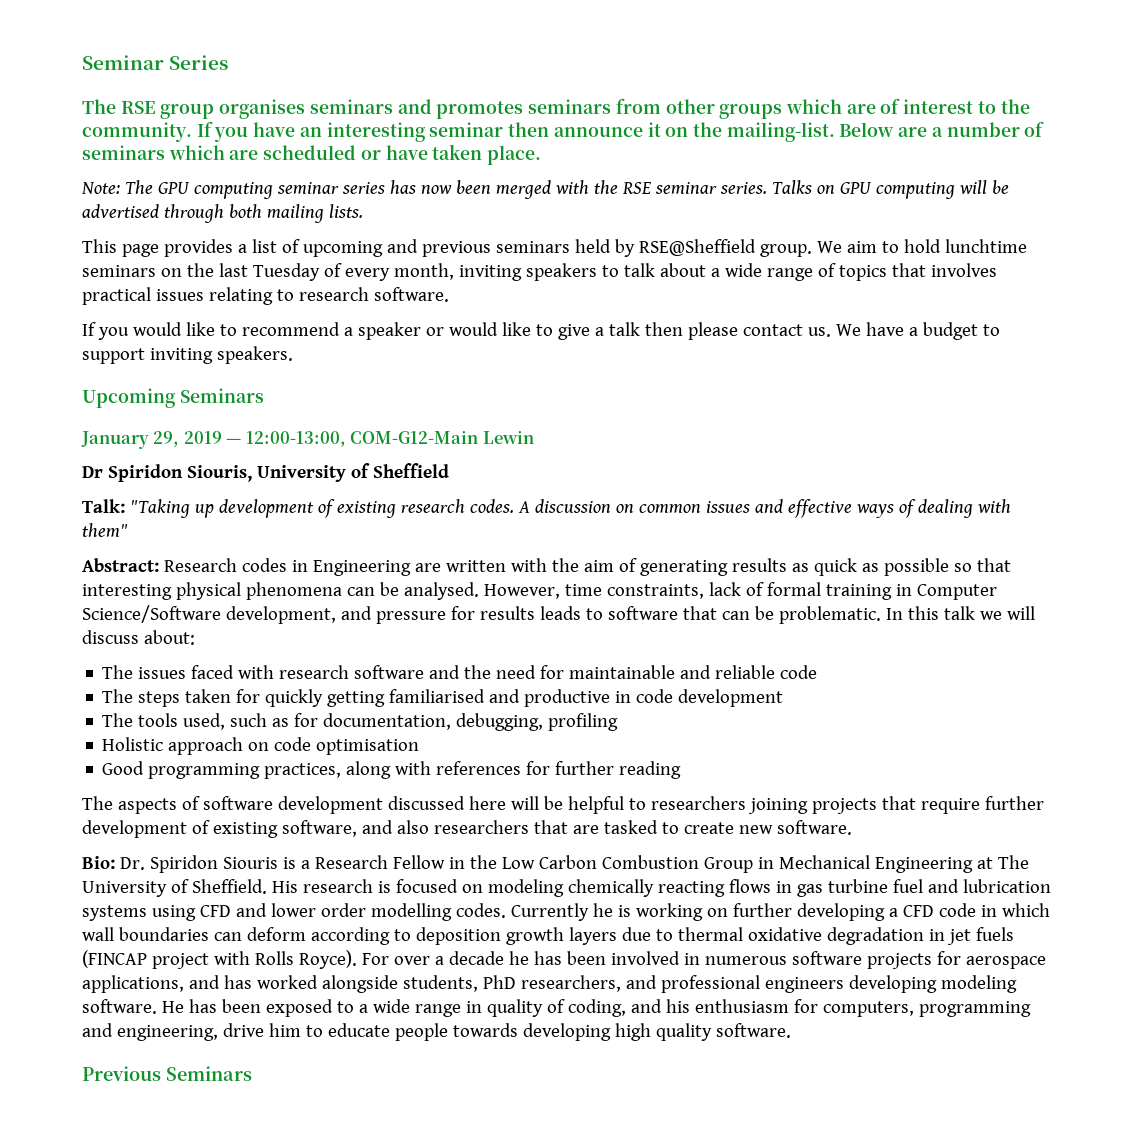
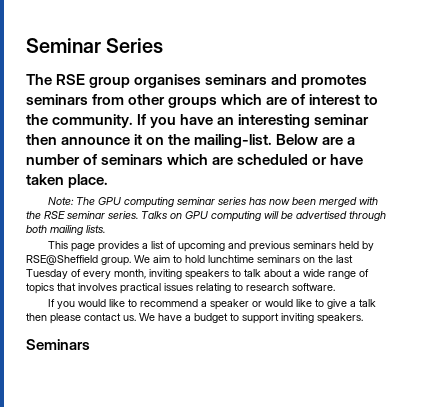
- Upcoming Seminars
- January 29, 2019 — 12:00-13:00, COM-G12-Main Lewin
- Dr Spiridon Siouris, University of Sheffield
- Talk: "Taking up development of existing research codes. A discussion on common issues and effective ways of dealing with them"
- Abstract: Research codes in Engineering are written with the aim of generating results as quick as possible so that interesting physical phenomena can be analysed. However, time constraints, lack of formal training in Computer Science/Software development, and pressure for results leads to software that can be problematic. In this talk we will discuss about:
- The issues faced with research software and the need for maintainable and reliable code
- The steps taken for quickly getting familiarised and productive in code development
- The tools used, such as for documentation, debugging, profiling
- Holistic approach on code optimisation
- Good programming practices, along with references for further reading
- The aspects of software development discussed here will be helpful to researchers joining projects that require further development of existing software, and also researchers that are tasked to create new software.
- Bio: Dr. Spiridon Siouris is a Research Fellow in the Low Carbon Combustion Group in Mechanical Engineering at The University of Sheffield. His research is focused on modeling chemically reacting flows in gas turbine fuel and lubrication systems using CFD and lower order modelling codes. Currently he is working on further developing a CFD code in which wall boundaries can deform according to deposition growth layers due to thermal oxidative degradation in jet fuels (FINCAP project with Rolls Royce). For over a decade he has been involved in numerous software projects for aerospace applications, and has worked alongside students, PhD researchers, and professional engineers developing modeling software. He has been exposed to a wide range in quality of coding, and his enthusiasm for computers, programming and engineering, drive him to educate people towards developing high quality software.
- Previous Seminars
+ Seminars

